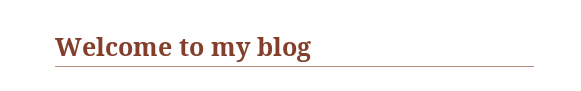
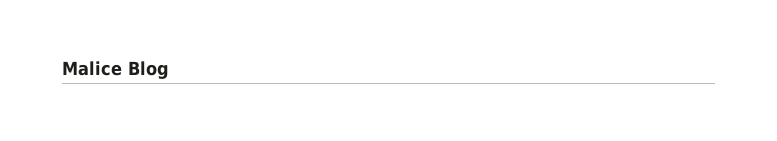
- Welcome to my blog
+ Malice Blog

